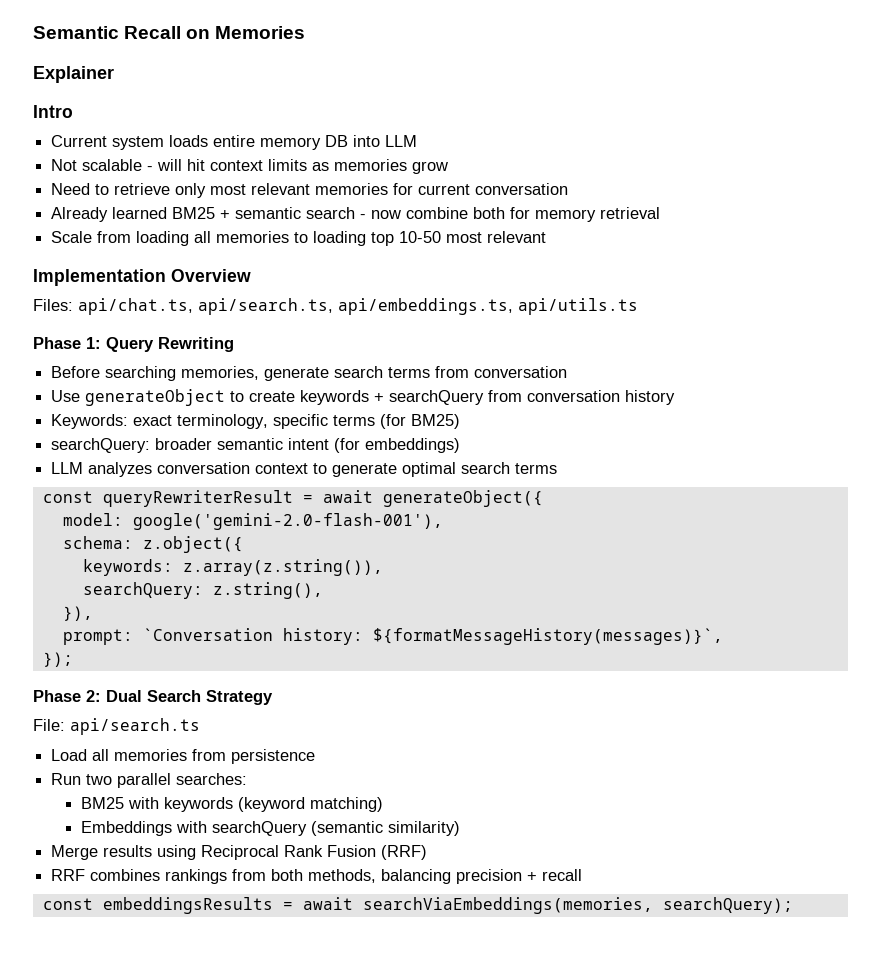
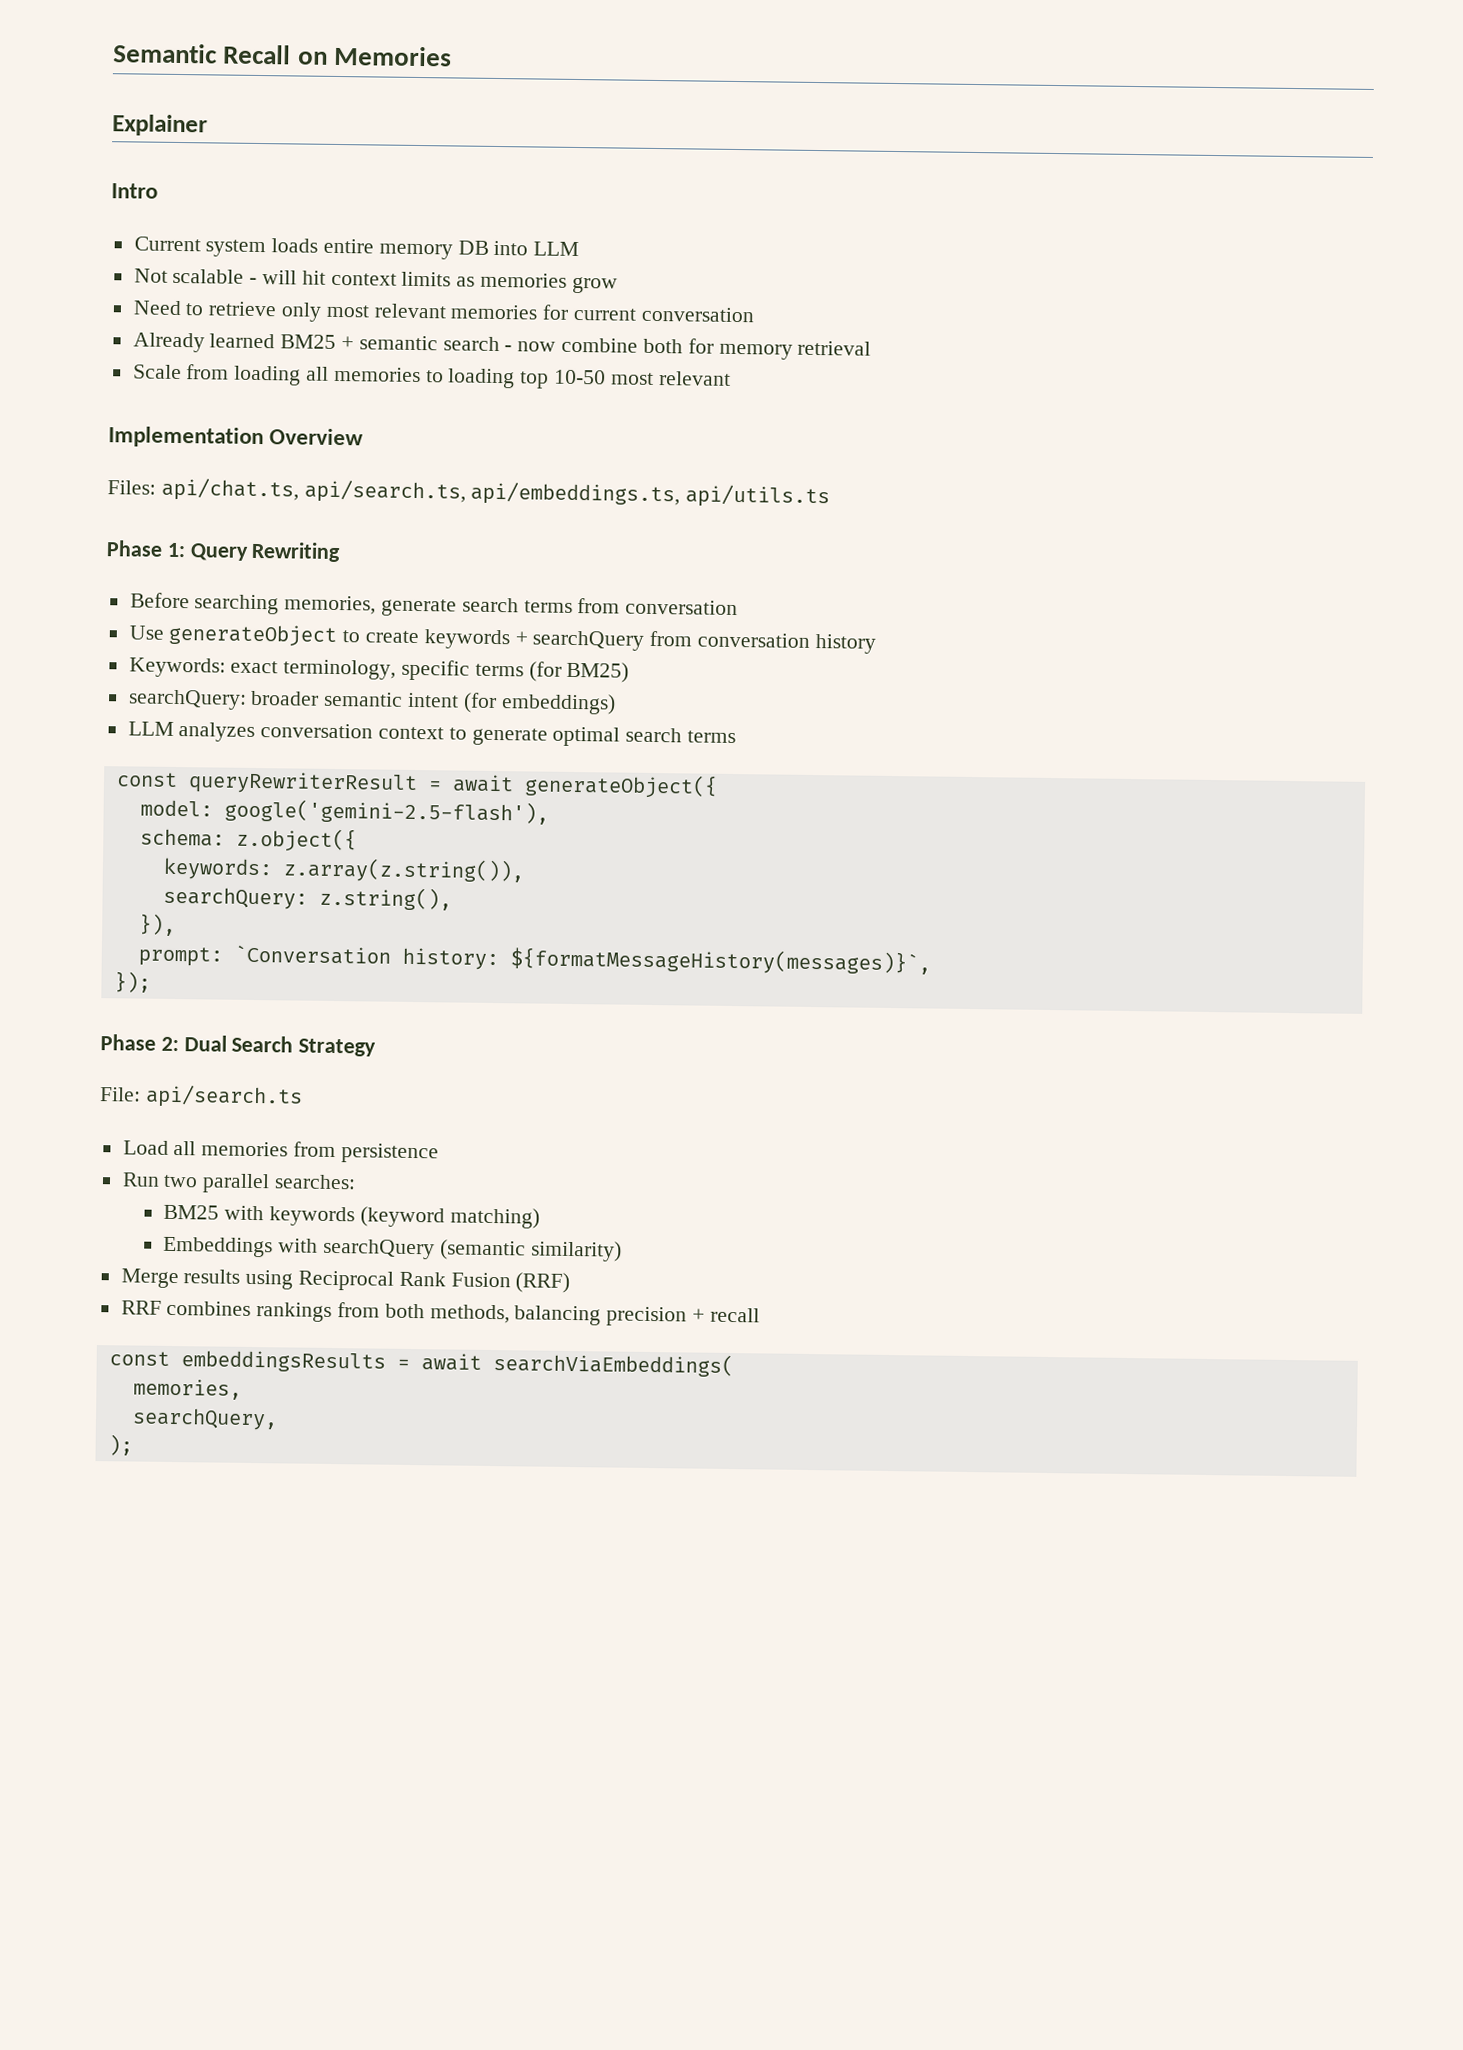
- model: google('gemini-2.0-flash-001'),
+ model: google('gemini-2.5-flash'),
- const embeddingsResults = await searchViaEmbeddings(memories, searchQuery);
+ const embeddingsResults = await searchViaEmbeddings(
+ memories,
+ searchQuery,
+ );

